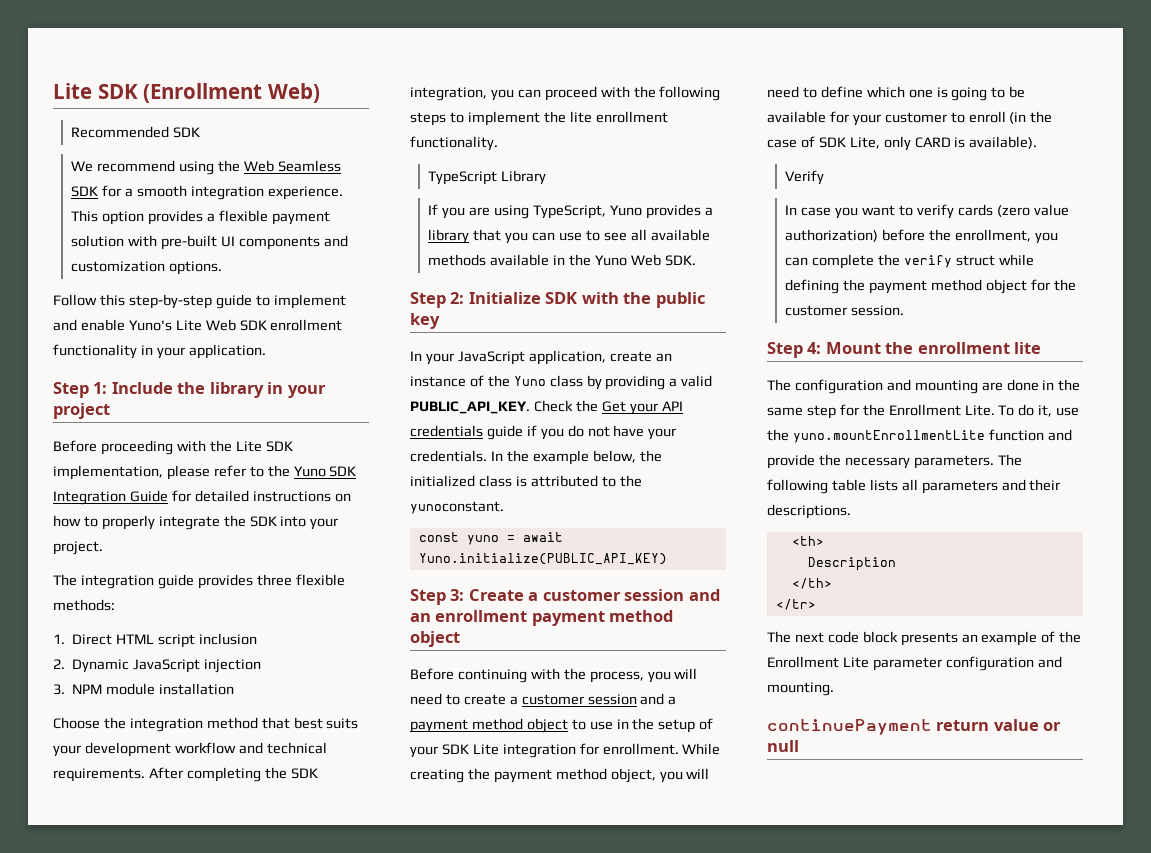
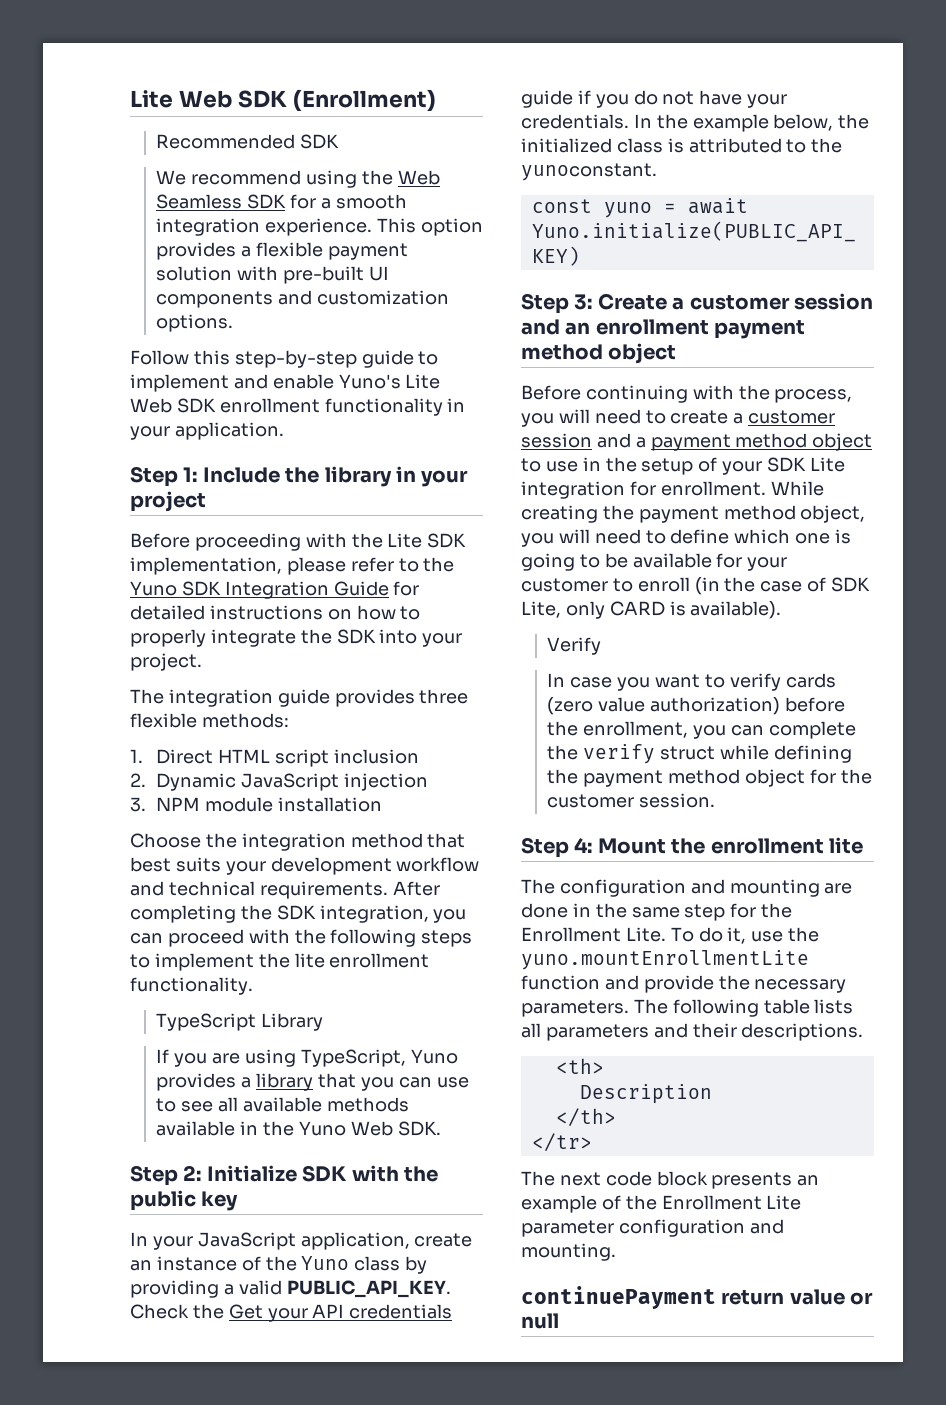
- Lite SDK (Enrollment Web)
+ Lite Web SDK (Enrollment)

